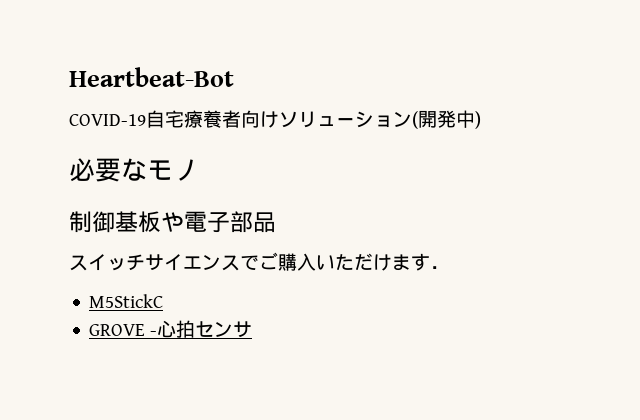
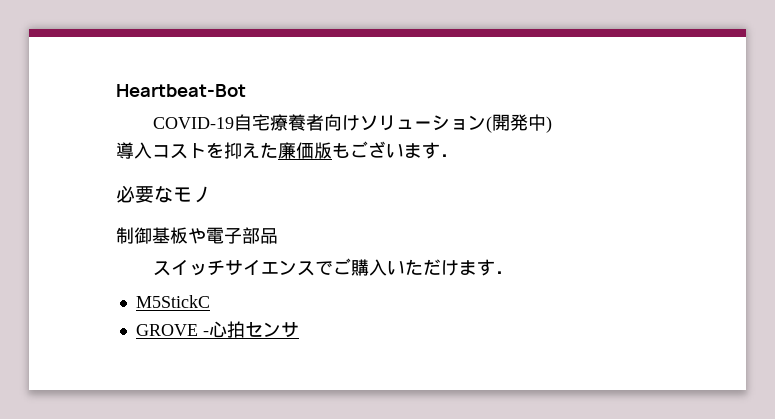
+ 導入コストを抑えた廉価版もございます．

